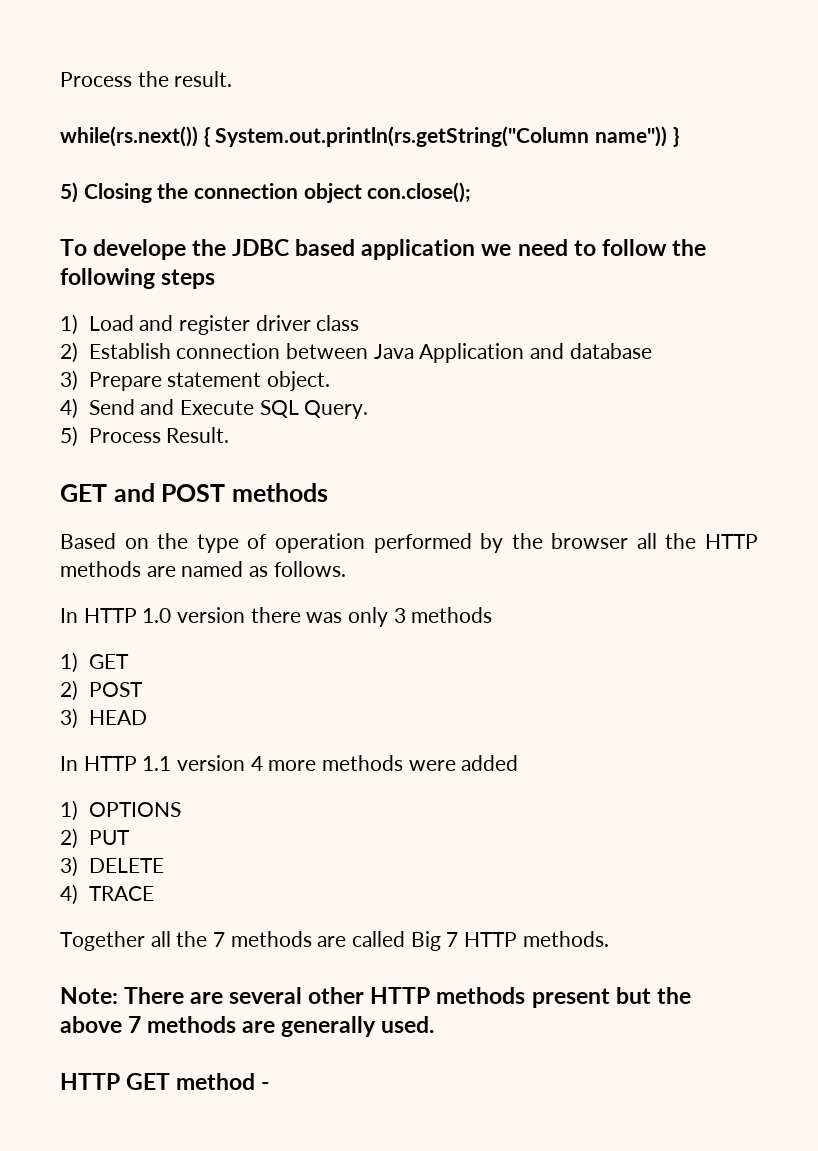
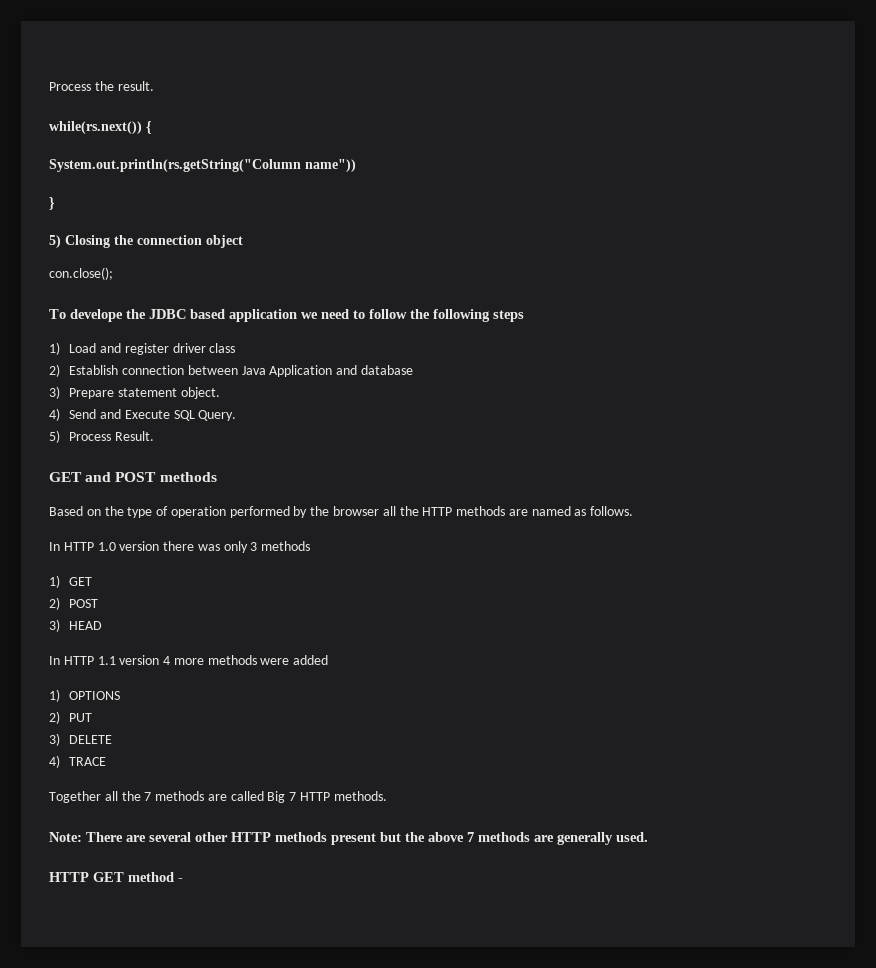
- while(rs.next()) { System.out.println(rs.getString("Column name")) }
+ while(rs.next()) {
+ System.out.println(rs.getString("Column name"))
+ }
- 5) Closing the connection object con.close();
+ 5) Closing the connection object
+ con.close();

